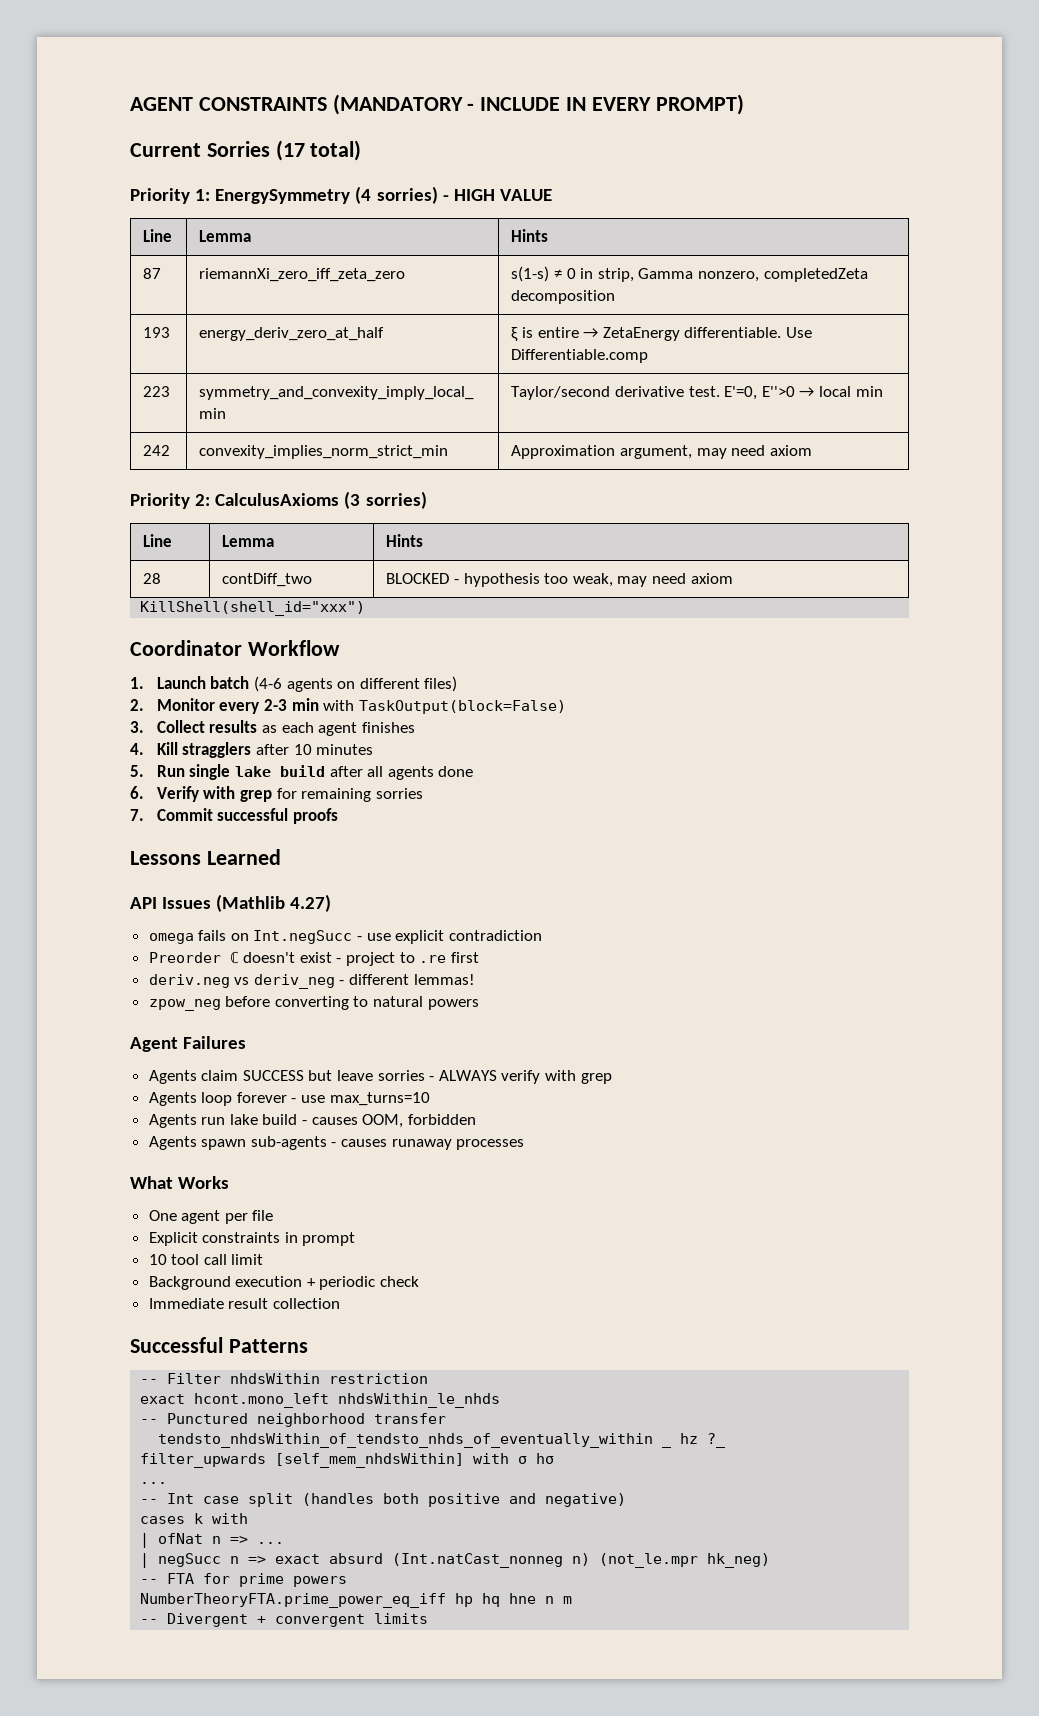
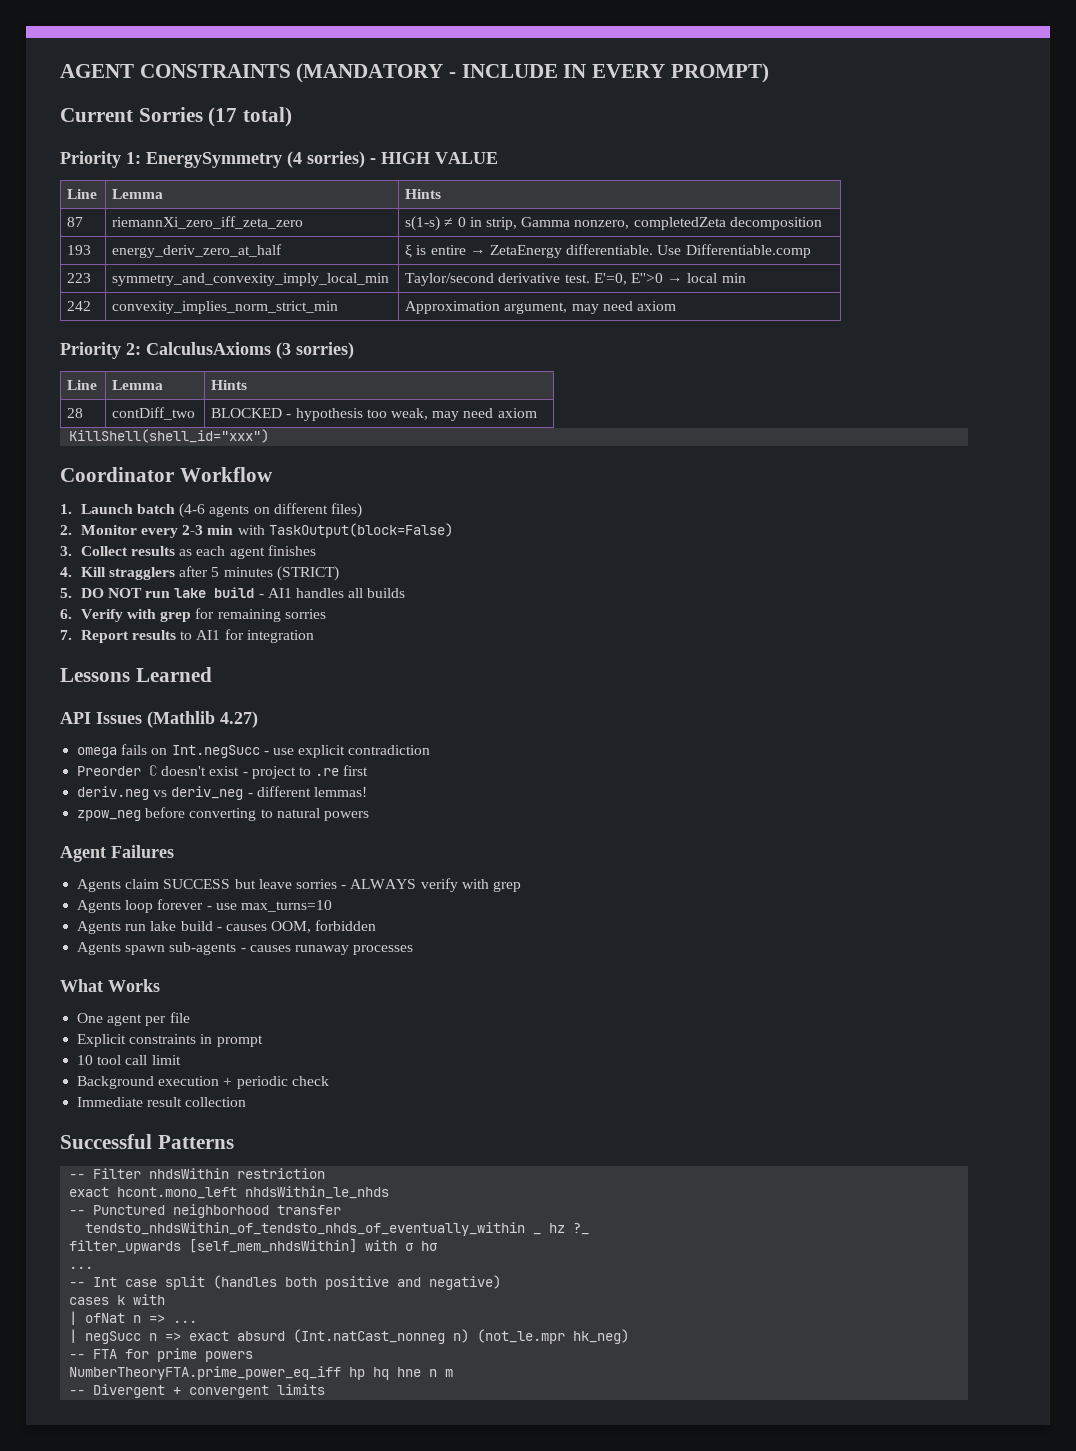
- 4. Kill stragglers after 10 minutes
+ 4. Kill stragglers after 5 minutes (STRICT)
- 5. Run single lake build after all agents done
+ 5. DO NOT run lake build - AI1 handles all builds
- 7. Commit successful proofs
+ 7. Report results to AI1 for integration

